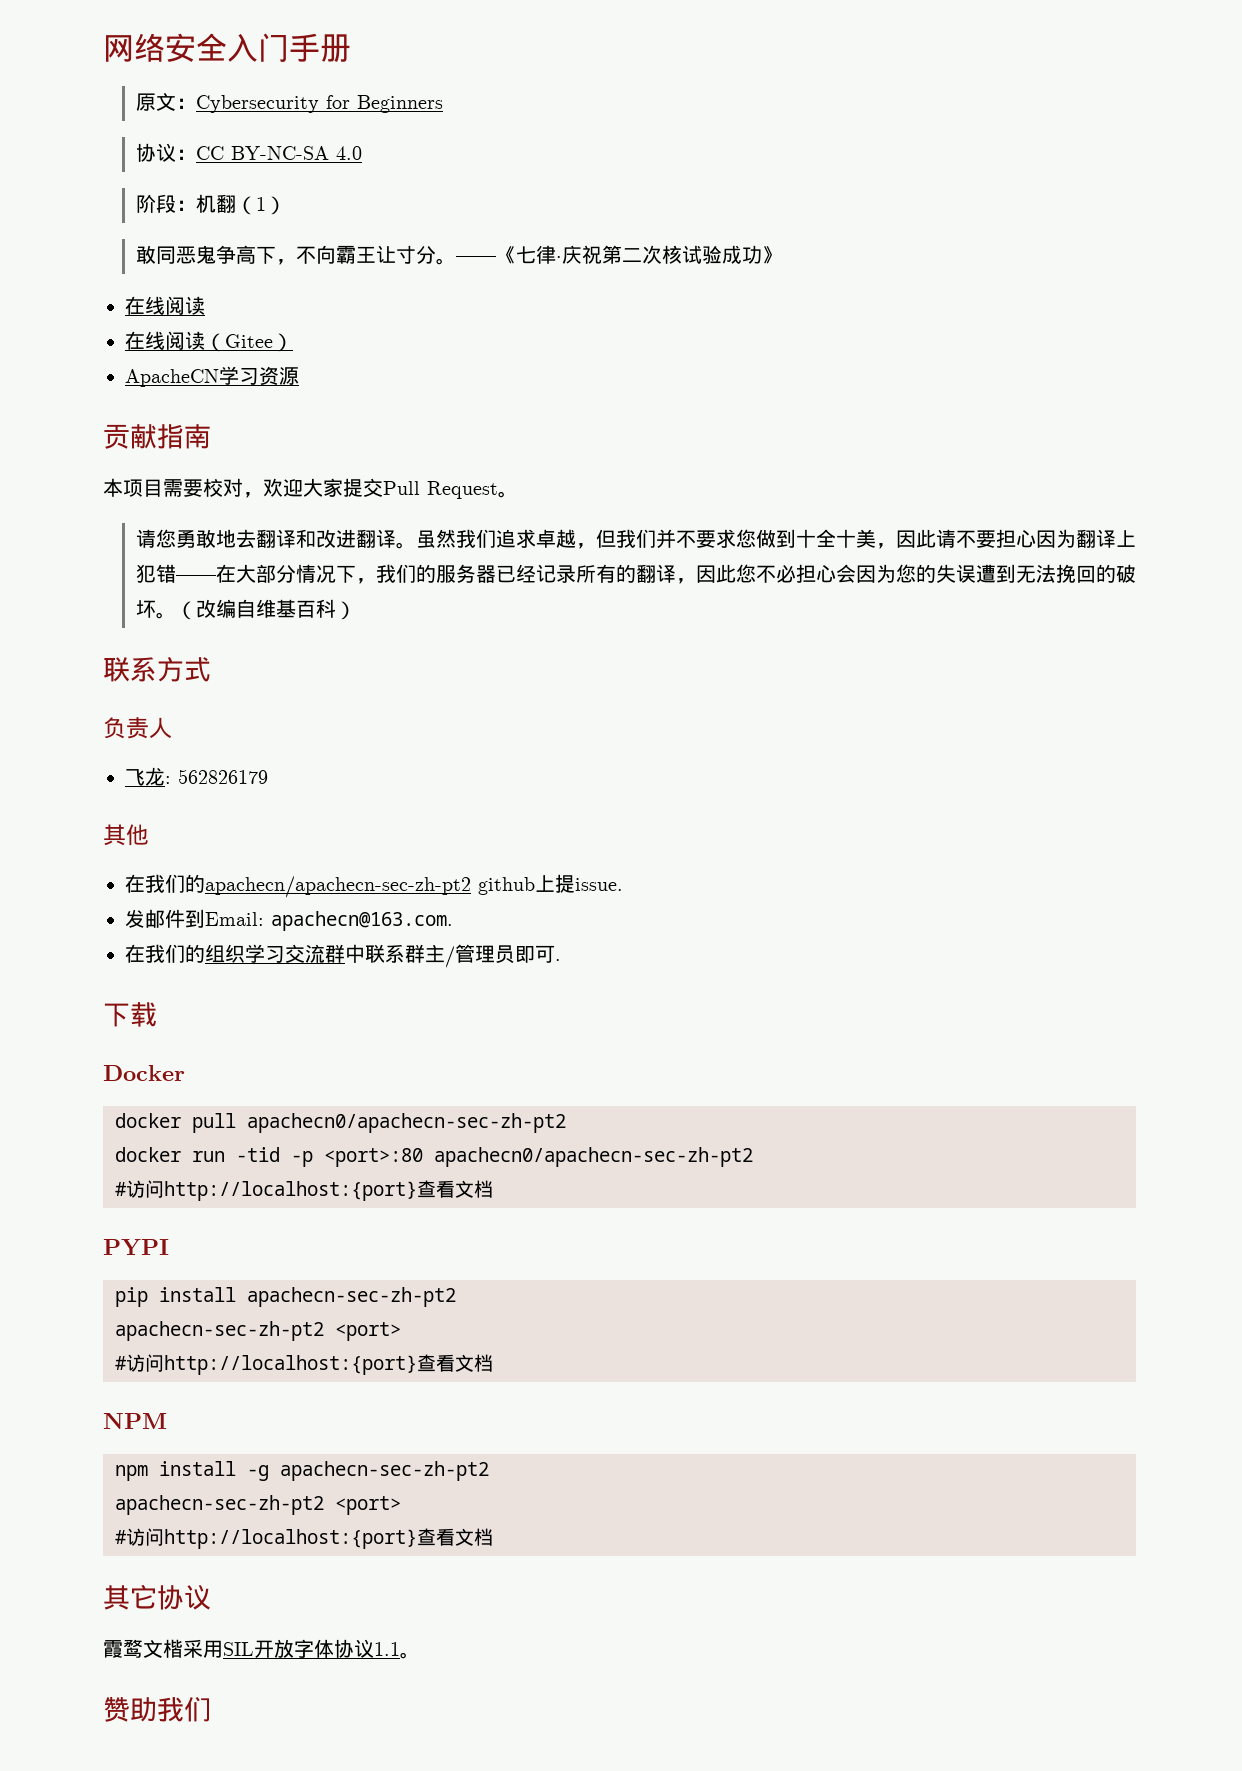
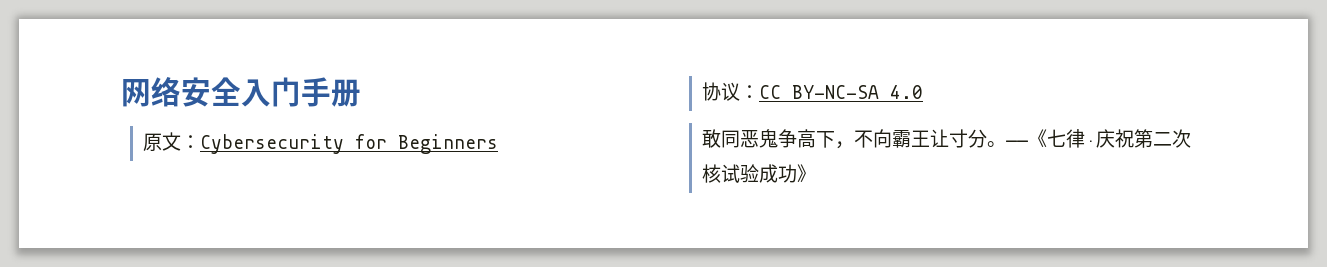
- 阶段：机翻（1）
  ——《七律·庆祝第二次核试验成功》
- 在线阅读
- 在线阅读（Gitee）
- ApacheCN学习资源
- 贡献指南
- 本项目需要校对，欢迎大家提交Pull Request。
- 请您勇敢地去翻译和改进翻译。虽然我们追求卓越，但我们并不要求您做到十全十美，因此请不要担心因为翻译上犯错——在大部分情况下，我们的服务器已经记录所有的翻译，因此您不必担心会因为您的失误遭到无法挽回的破坏。（改编自维基百科）
- 联系方式
- 负责人
- 飞龙: 562826179
- 其他
- 在我们的apachecn/apachecn-sec-zh-pt2 github上提issue.
- 发邮件到Email: apachecn@163.com.
- 在我们的组织学习交流群中联系群主/管理员即可.
- 下载
- Docker
- docker pull apachecn0/apachecn-sec-zh-pt2
- docker run -tid -p <port>:80 apachecn0/apachecn-sec-zh-pt2
- #访问http://localhost:{port}查看文档
- PYPI
- pip install apachecn-sec-zh-pt2
- apachecn-sec-zh-pt2 <port>
- #访问http://localhost:{port}查看文档
- NPM
- npm install -g apachecn-sec-zh-pt2
- apachecn-sec-zh-pt2 <port>
- #访问http://localhost:{port}查看文档
- 其它协议
- 霞鹜文楷采用SIL开放字体协议1.1。
- 赞助我们

